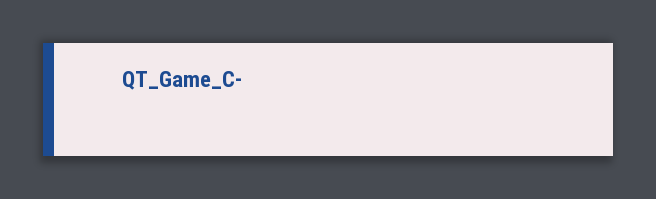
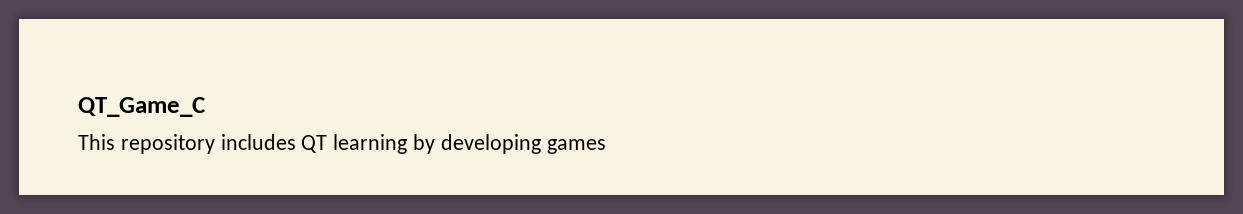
- QT_Game_C-
+ QT_Game_C
+ This repository includes QT learning by developing games

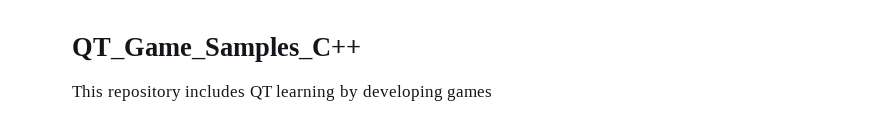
- QT_Game_C
+ QT_Game_Samples_C++

